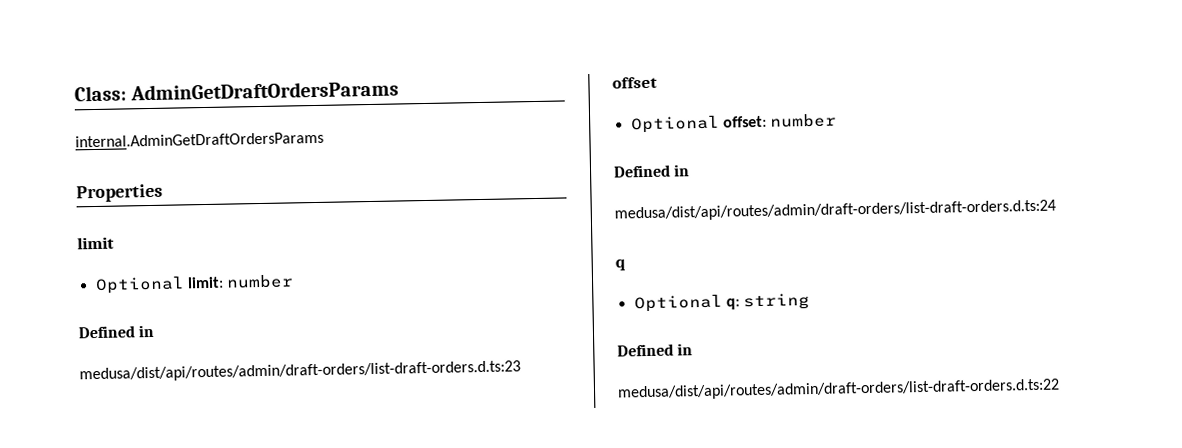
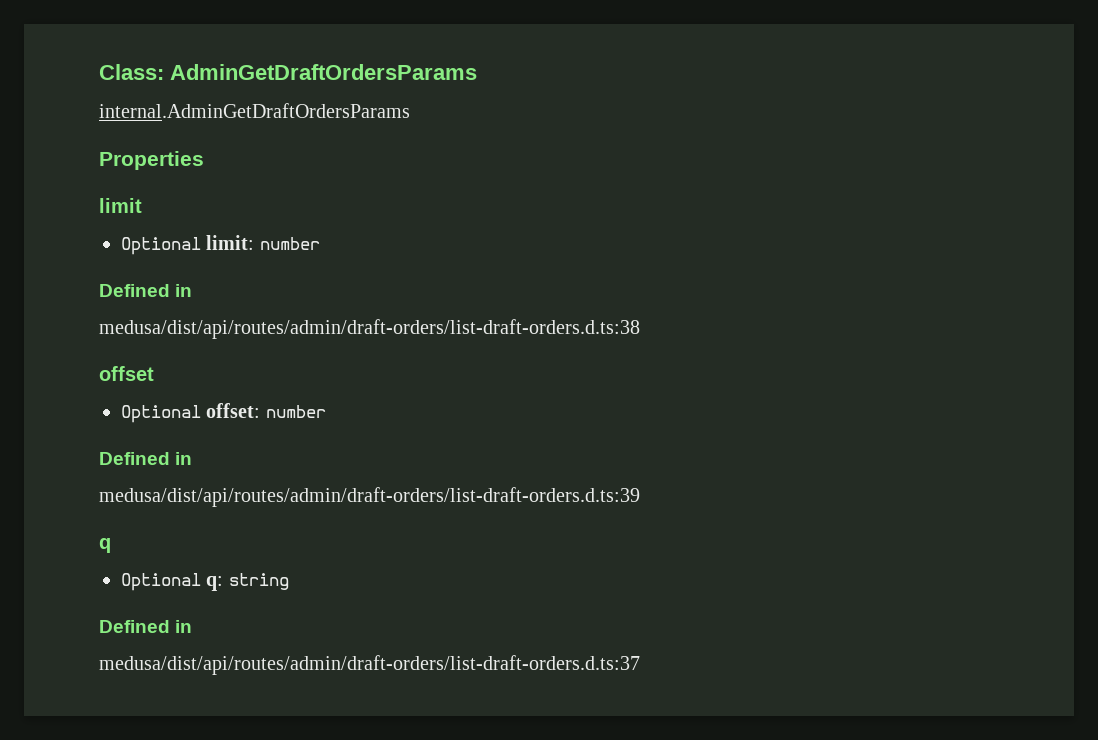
- medusa/dist/api/routes/admin/draft-orders/list-draft-orders.d.ts:23
+ medusa/dist/api/routes/admin/draft-orders/list-draft-orders.d.ts:38
- medusa/dist/api/routes/admin/draft-orders/list-draft-orders.d.ts:24
+ medusa/dist/api/routes/admin/draft-orders/list-draft-orders.d.ts:39
- medusa/dist/api/routes/admin/draft-orders/list-draft-orders.d.ts:22
+ medusa/dist/api/routes/admin/draft-orders/list-draft-orders.d.ts:37

